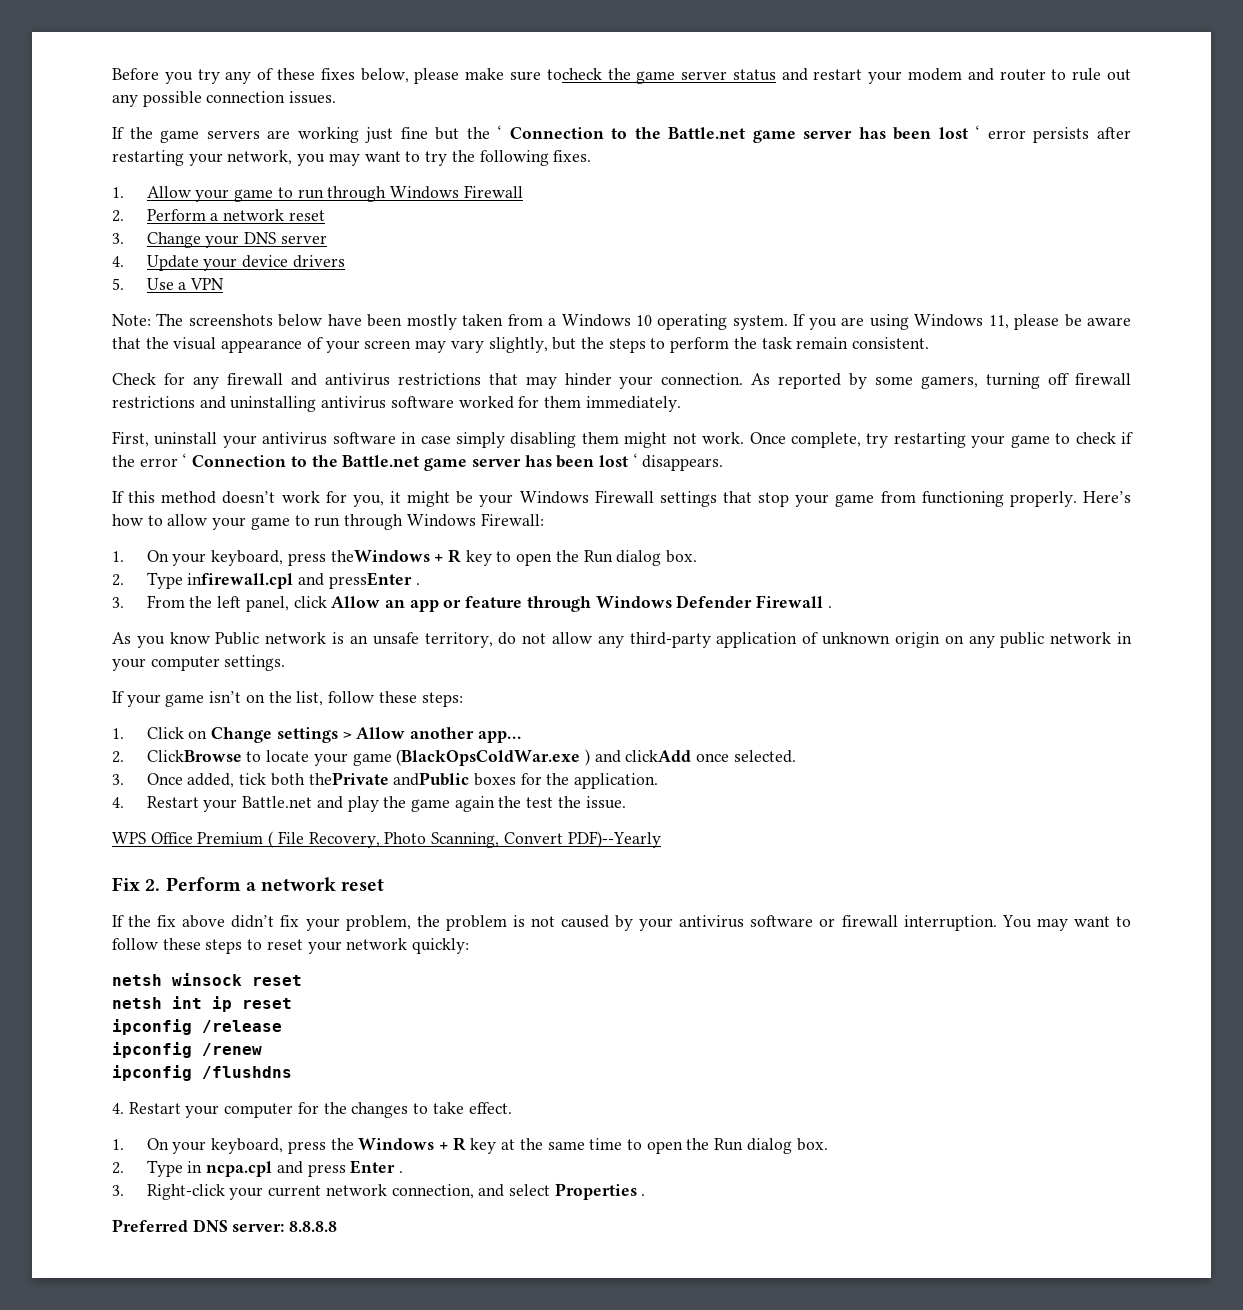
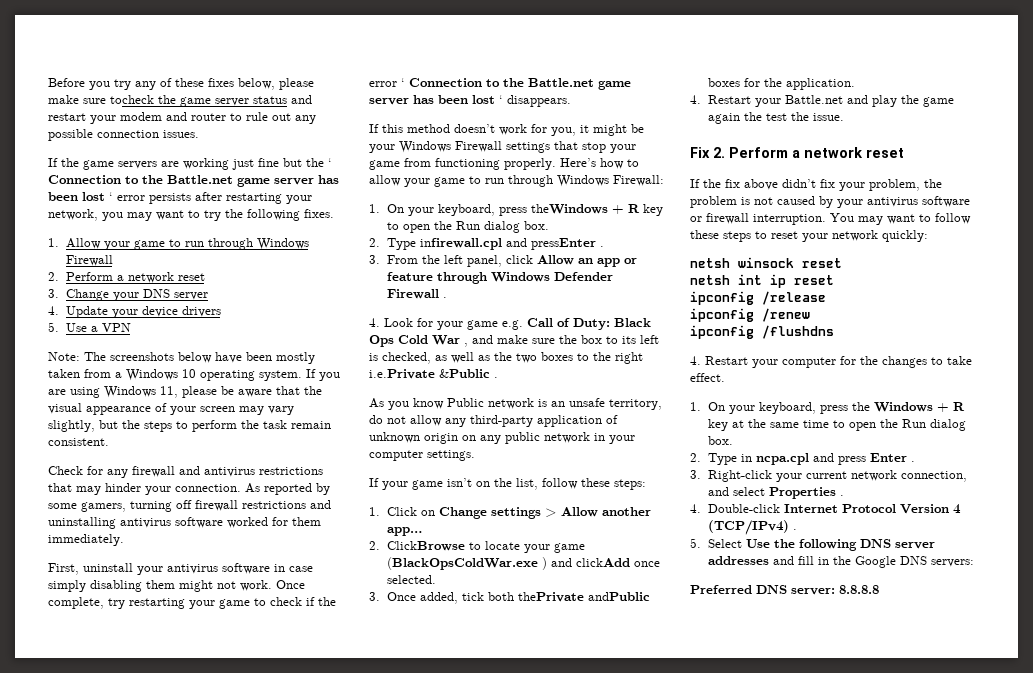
+ 4. Look for your game e.g. Call of Duty: Black Ops Cold War , and make sure the box to its left is checked, as well as the two boxes to the right i.e.Private &Public .
- WPS Office Premium ( File Recovery, Photo Scanning, Convert PDF)--Yearly
+ 4. Double-click Internet Protocol Version 4 (TCP/IPv4) .
+ 5. Select Use the following DNS server addresses and fill in the Google DNS servers:

